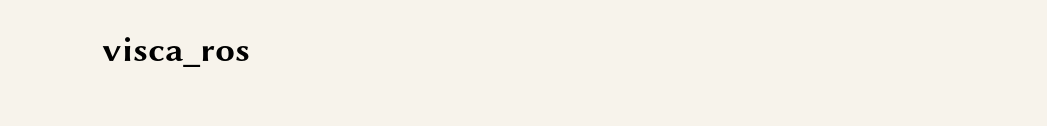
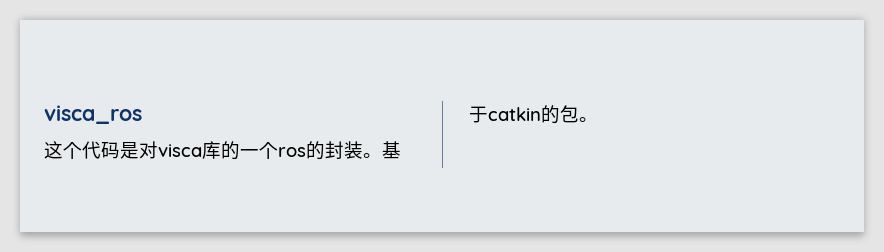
+ 这个代码是对visca库的一个ros的封装。基于catkin的包。

